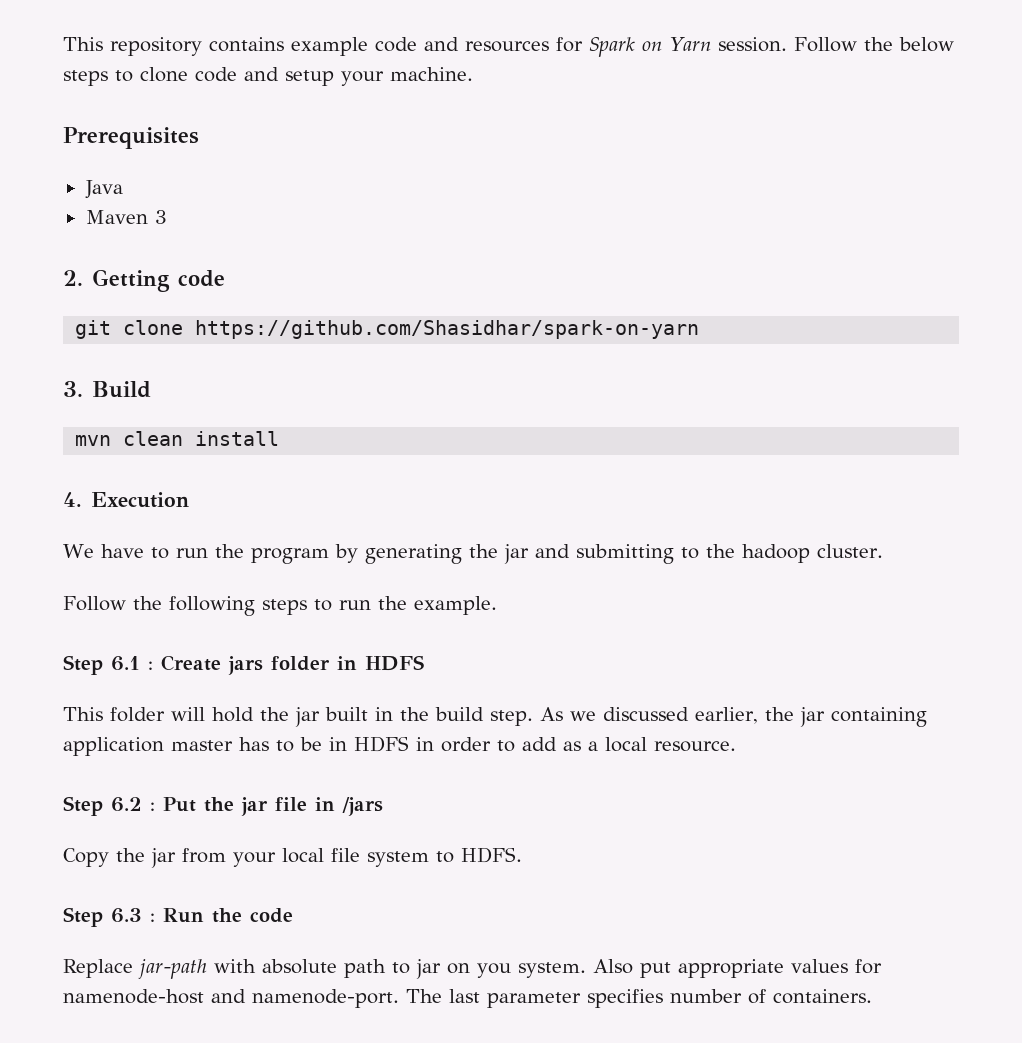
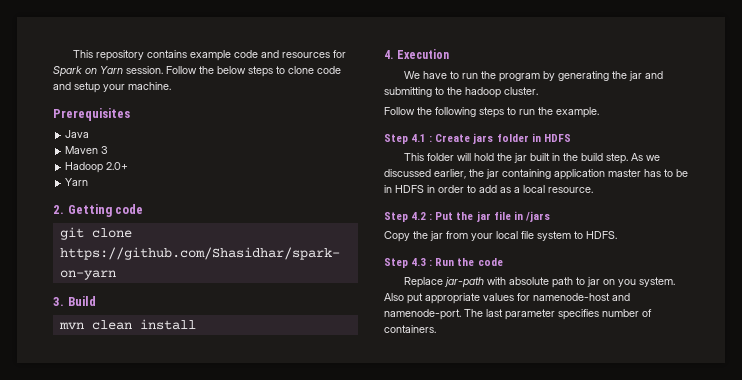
+ Hadoop 2.0+
+ Yarn
- Step 6.1 : Create jars folder in HDFS
+ Step 4.1 : Create jars folder in HDFS
- Step 6.2 : Put the jar file in /jars
+ Step 4.2 : Put the jar file in /jars
- Step 6.3 : Run the code
+ Step 4.3 : Run the code

